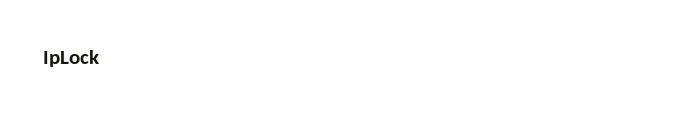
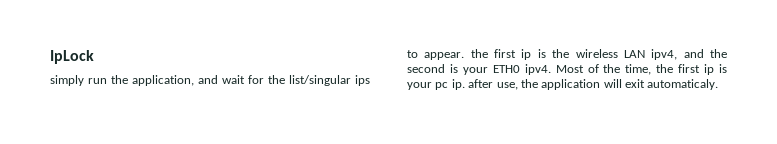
+ simply run the application, and wait for the list/singular ips to appear. the first ip is the wireless LAN ipv4, and the second is your ETH0 ipv4. Most of the time, the first ip is your pc ip. after use, the application will exit automaticaly.

